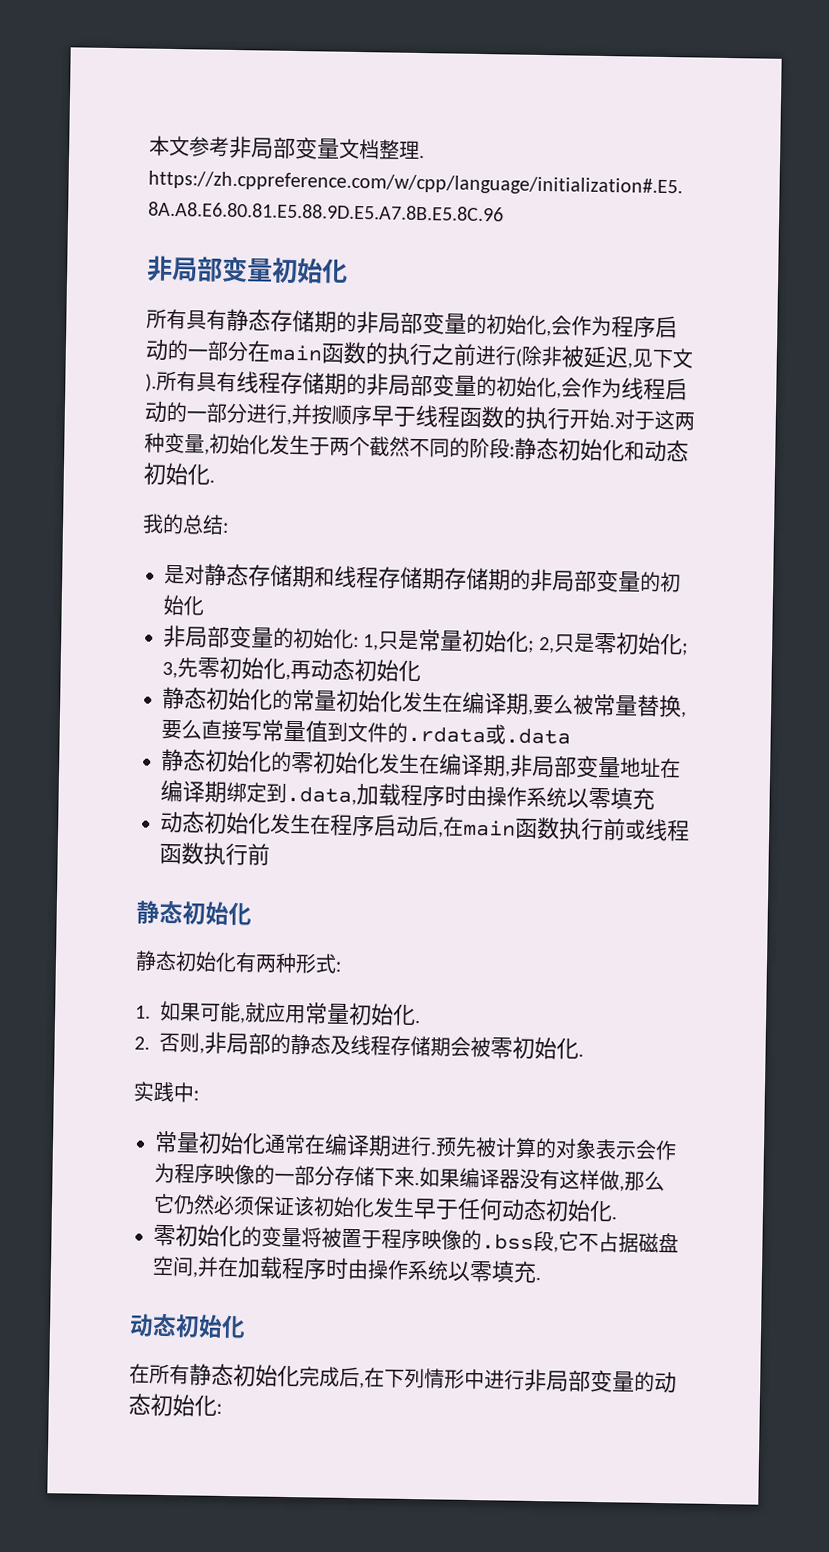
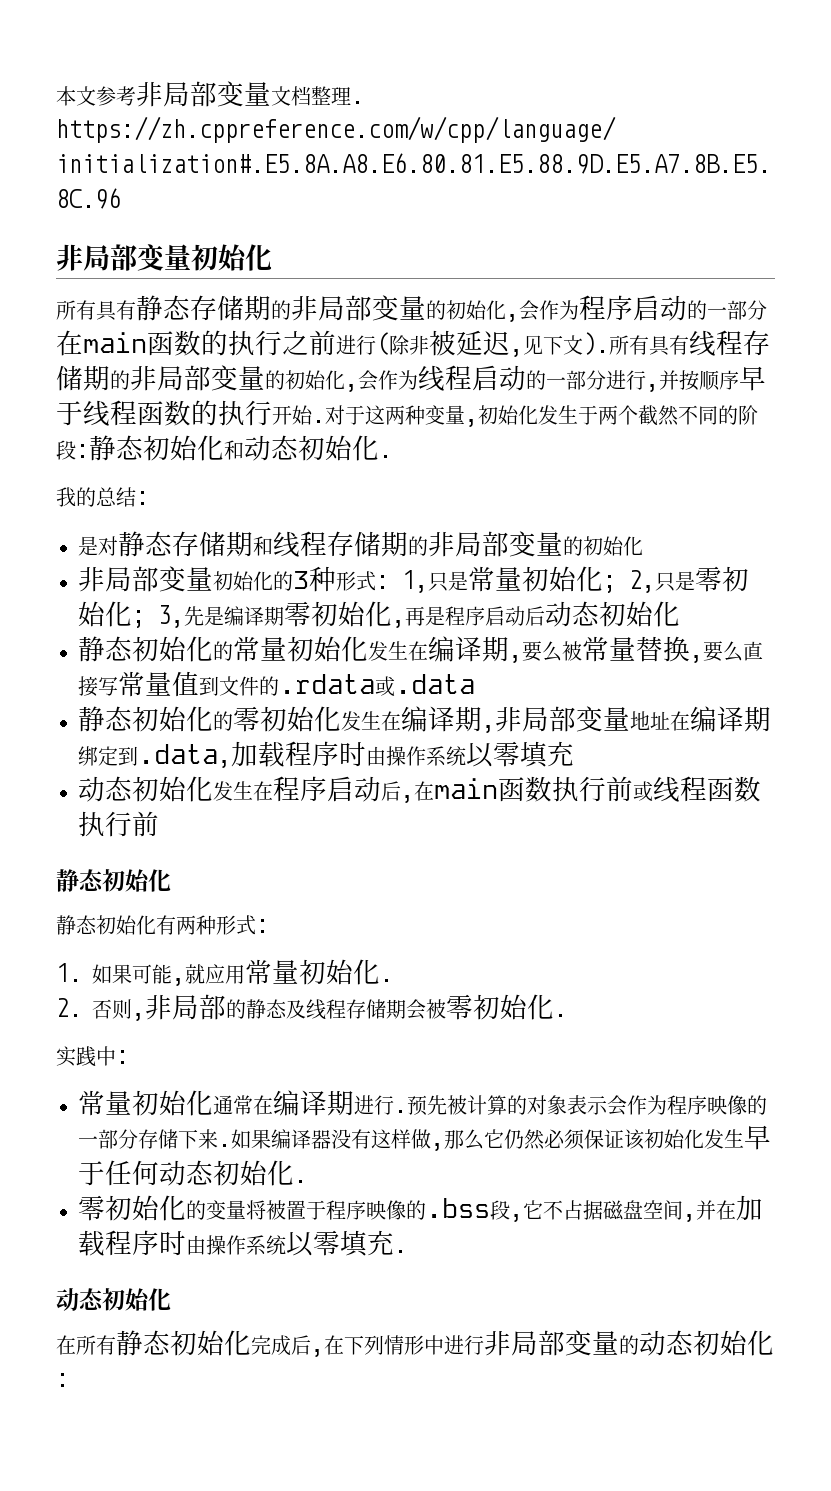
- 是对静态存储期和线程存储期存储期的非局部变量的初始化
+ 是对静态存储期和线程存储期的非局部变量的初始化
- 非局部变量的初始化: 1,只是常量初始化; 2,只是零初始化; 3,先零初始化,再动态初始化
+ 非局部变量初始化的3种形式: 1,只是常量初始化; 2,只是零初始化; 3,先是编译期零初始化,再是程序启动后动态初始化

